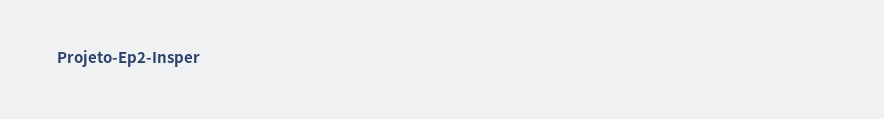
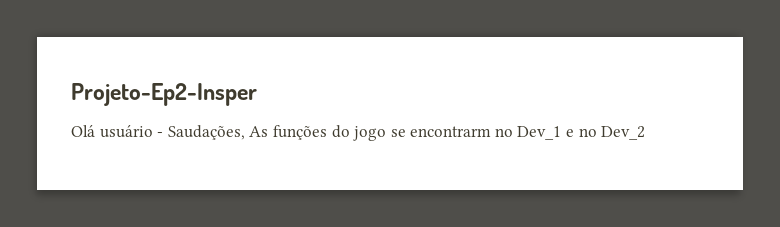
+ Olá usuário - Saudações, As funções do jogo se encontrarm no Dev_1 e no Dev_2

